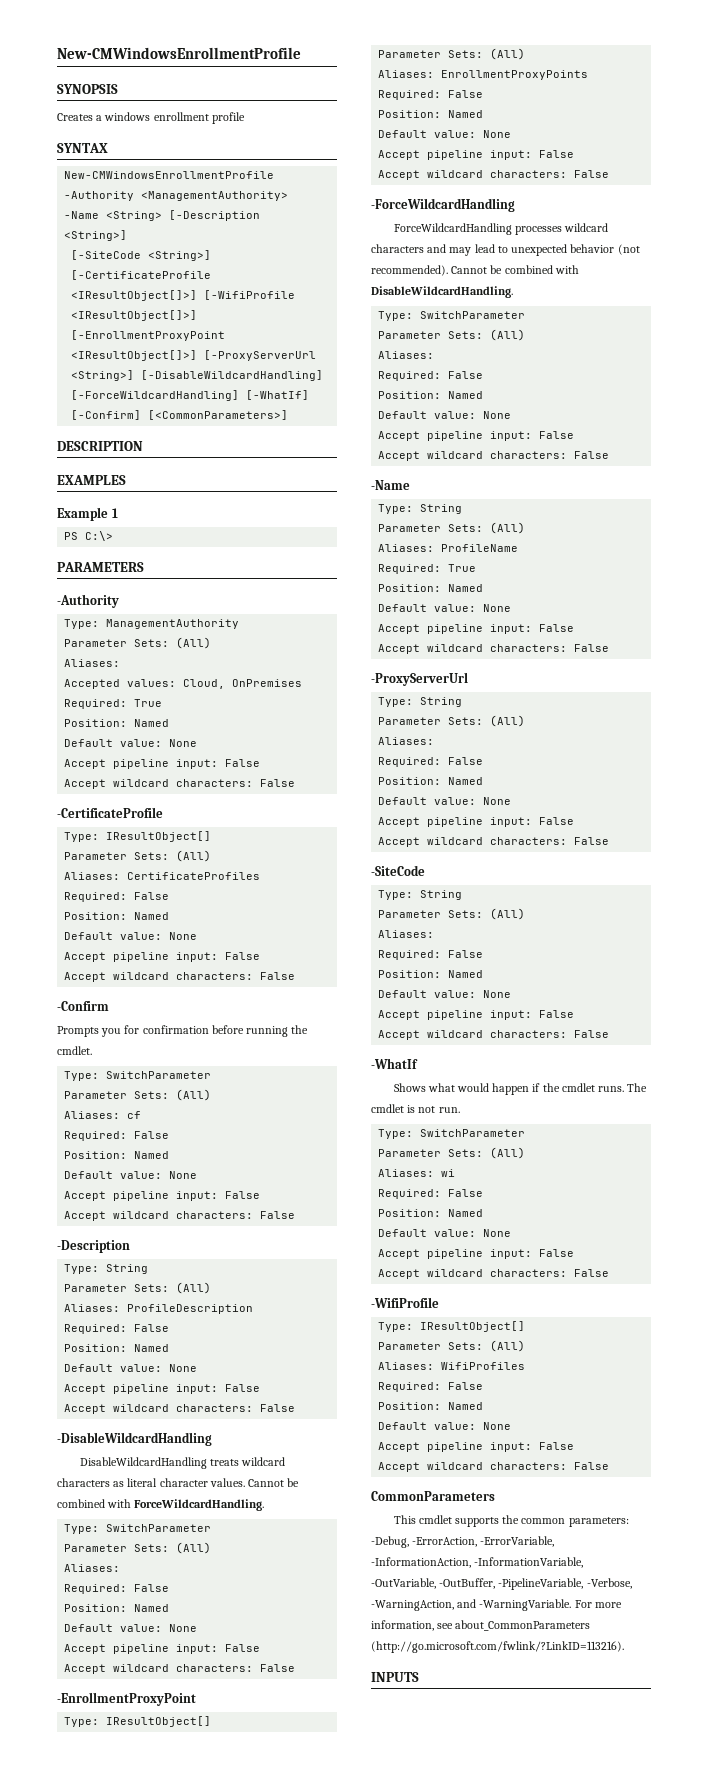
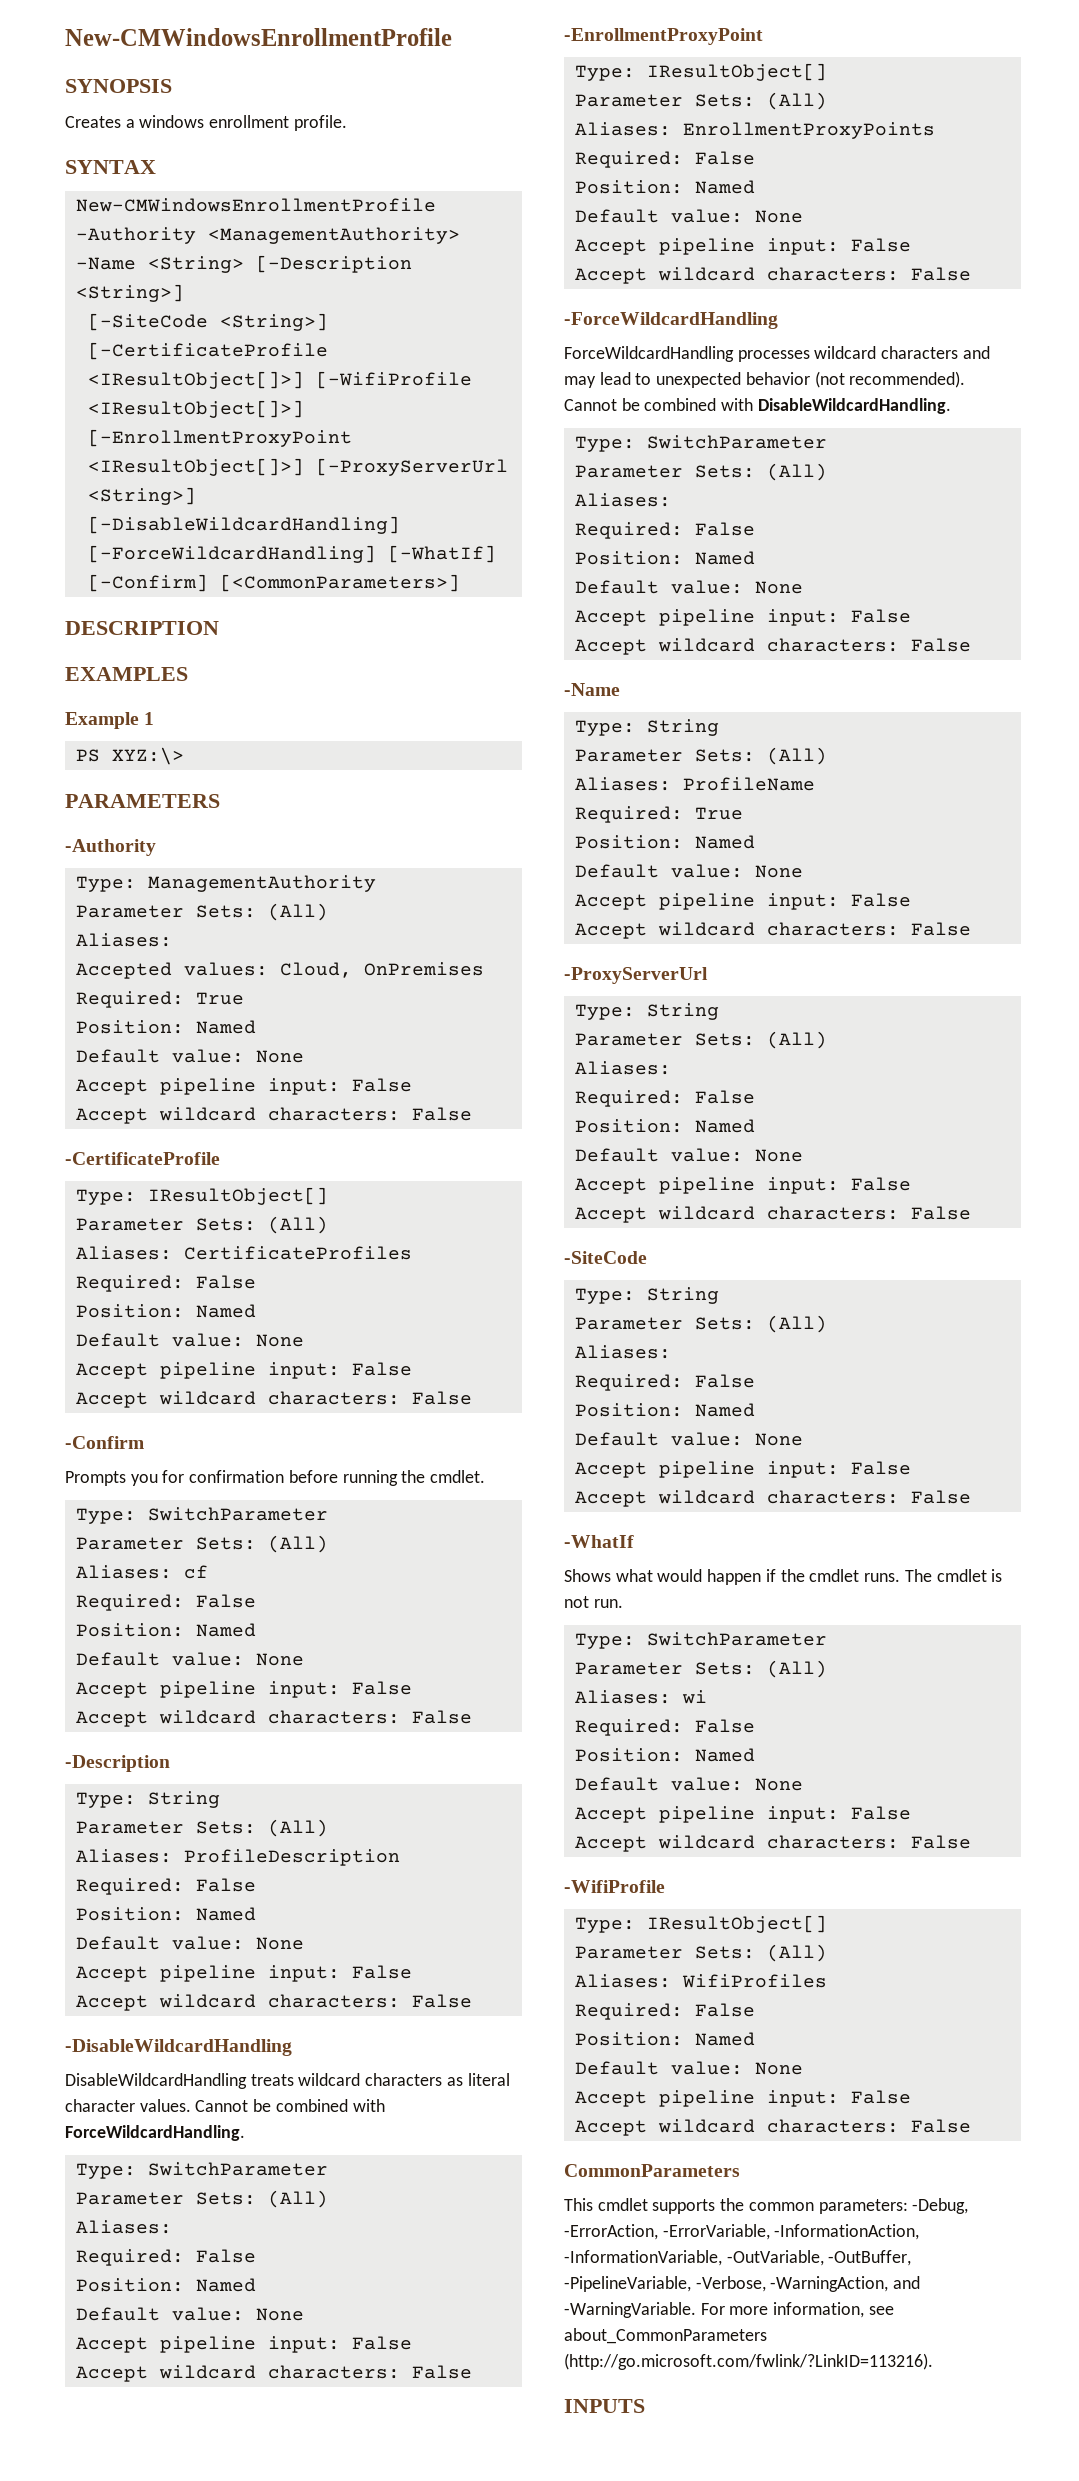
- Creates a windows enrollment profile
+ Creates a windows enrollment profile.
- PS C:\>
+ PS XYZ:\>

